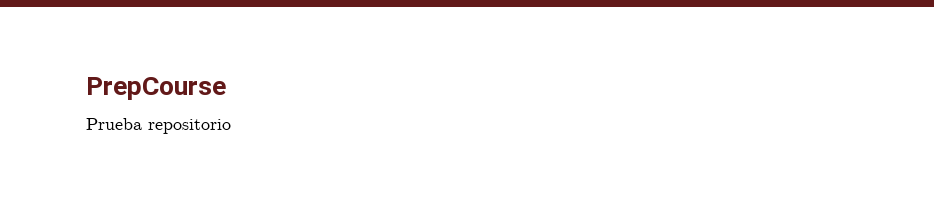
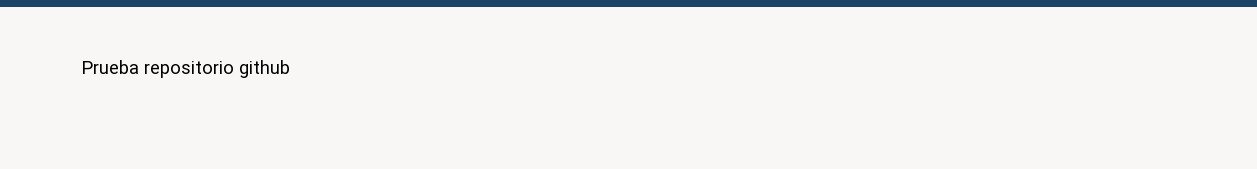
- PrepCourse
- Prueba repositorio
+ Prueba repositorio github

